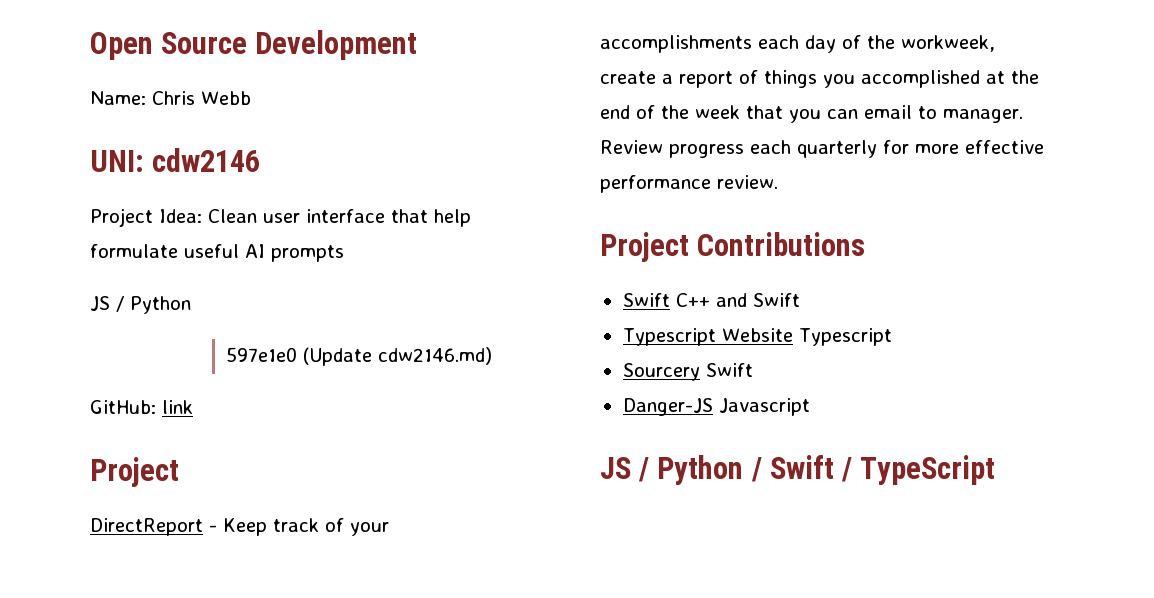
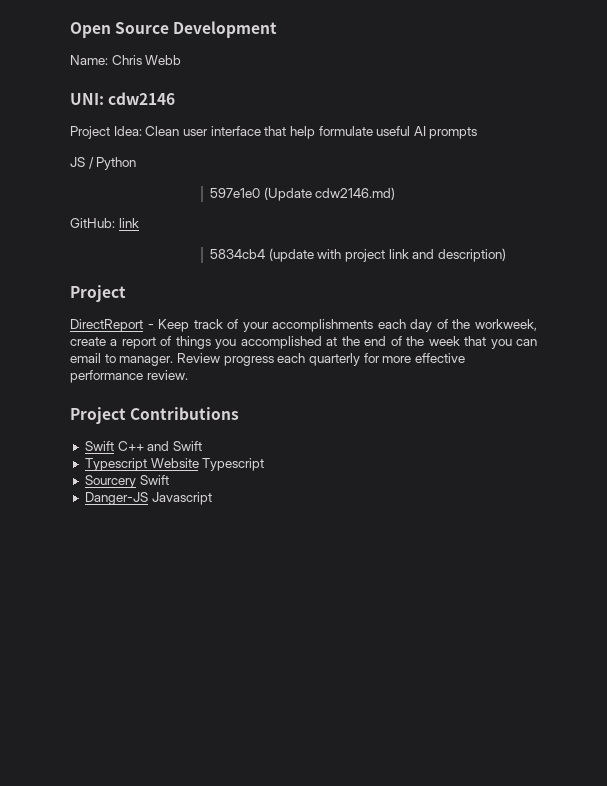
+ 5834cb4 (update with project link and description)
- JS / Python / Swift / TypeScript

